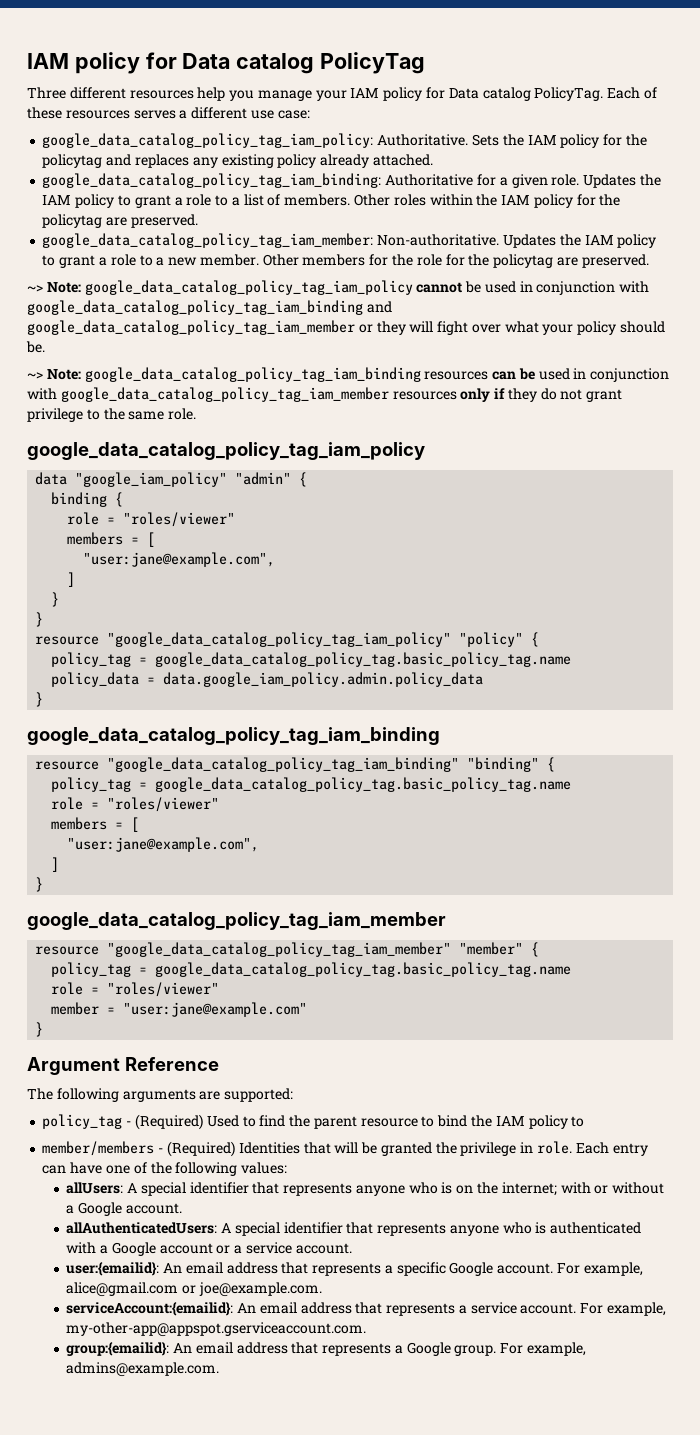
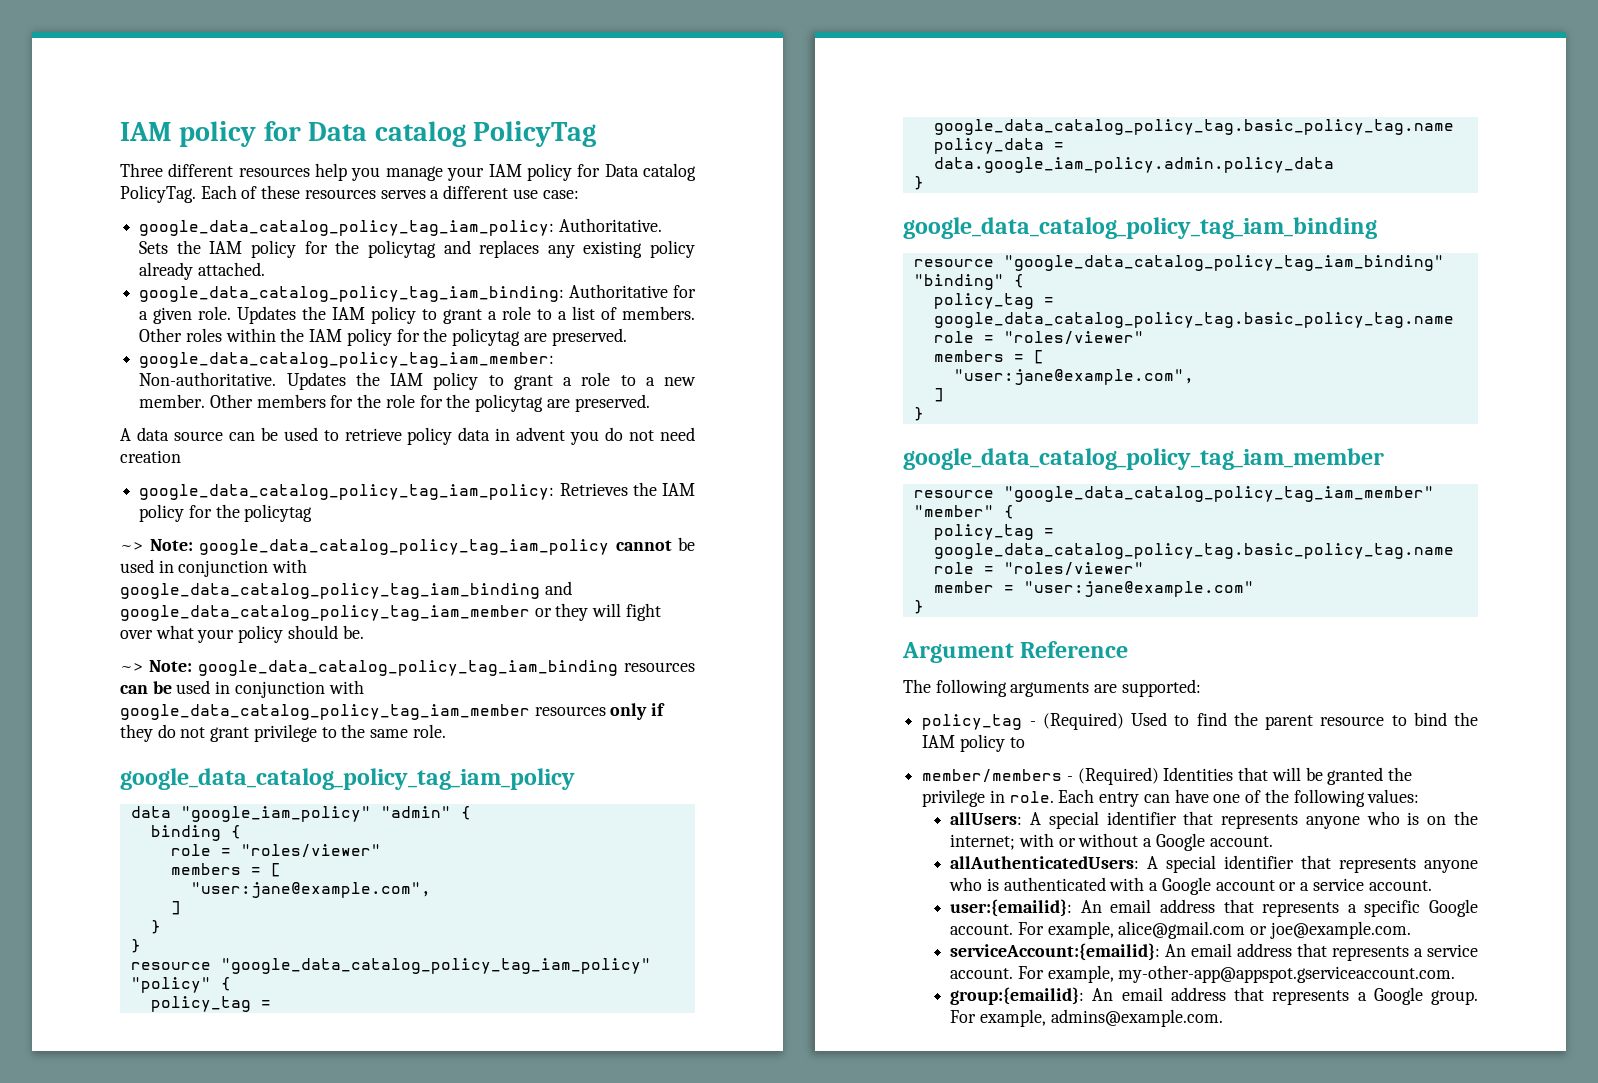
+ A data source can be used to retrieve policy data in advent you do not need creation
+ google_data_catalog_policy_tag_iam_policy: Retrieves the IAM policy for the policytag

